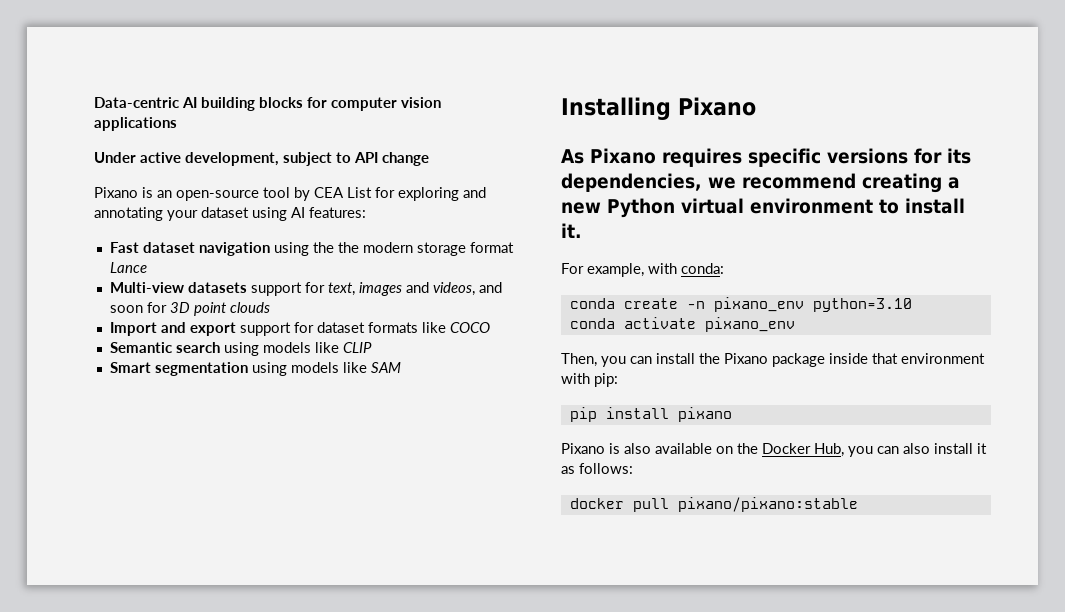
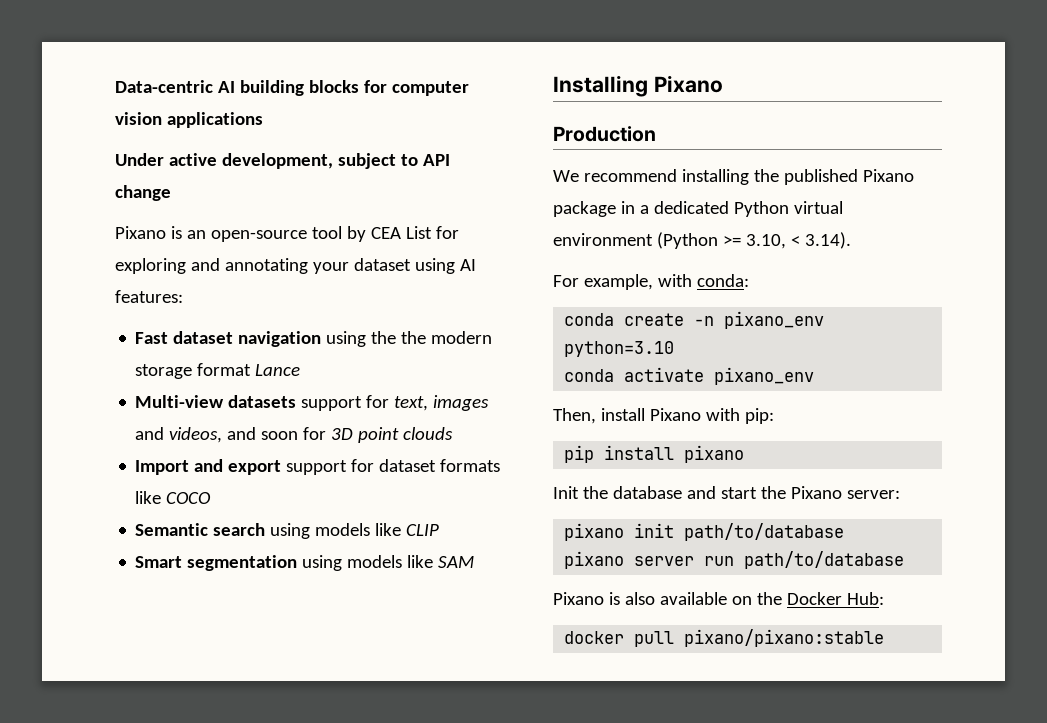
- As Pixano requires specific versions for its dependencies, we recommend creating a new Python virtual environment to install it.
+ Production
+ We recommend installing the published Pixano package in a dedicated Python virtual environment (Python >= 3.10, < 3.14).
- Then, you can install the Pixano package inside that environment with pip:
+ Then, install Pixano with pip:
+ Init the database and start the Pixano server:
+ pixano init path/to/database
+ pixano server run path/to/database
- Pixano is also available on the Docker Hub, you can also install it as follows:
+ Pixano is also available on the Docker Hub:

